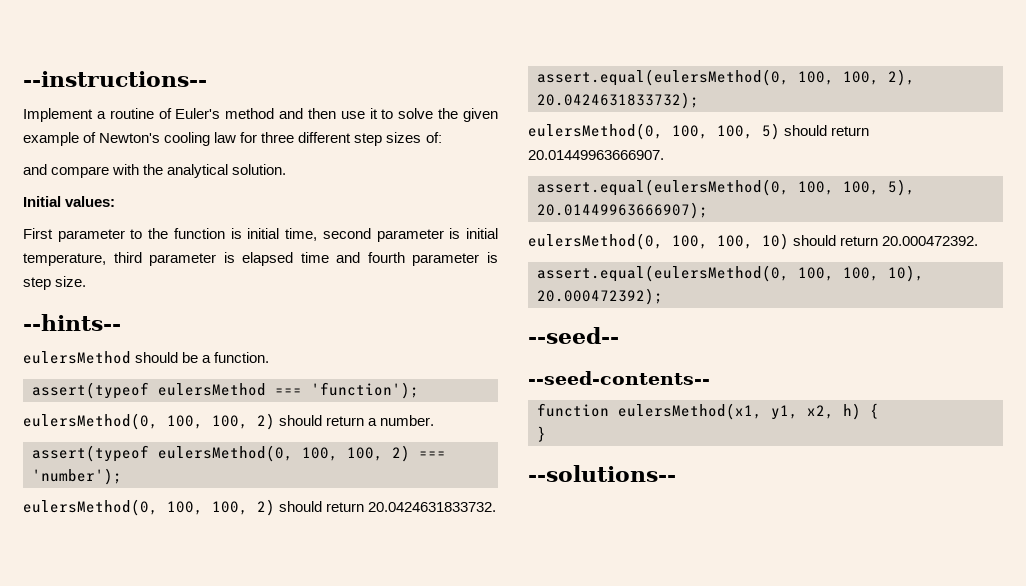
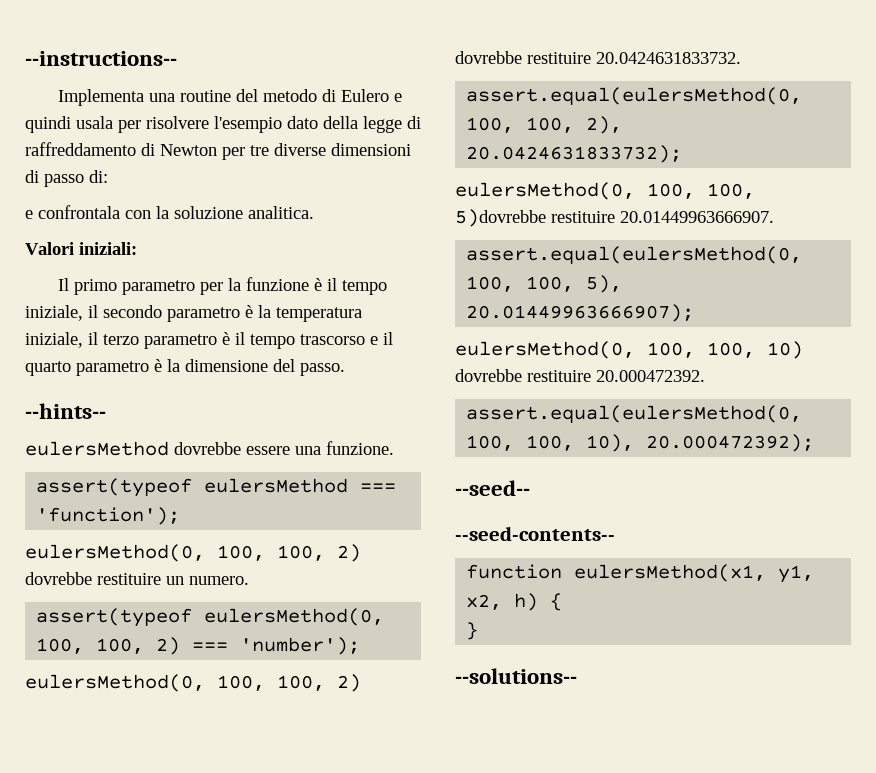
- Implement a routine of Euler's method and then use it to solve the given example of Newton's cooling law for three different step sizes of:
- and compare with the analytical solution.
- Initial values:
- First parameter to the function is initial time, second parameter is initial temperature, third parameter is elapsed time and fourth parameter is step size.
+ Implementa una routine del metodo di Eulero e quindi usala per risolvere l'esempio dato della legge di raffreddamento di Newton per tre diverse dimensioni di passo di:
+ e confrontala con la soluzione analitica.
+ Valori iniziali:
+ Il primo parametro per la funzione è il tempo iniziale, il secondo parametro è la temperatura iniziale, il terzo parametro è il tempo trascorso e il quarto parametro è la dimensione del passo.
  --hints--
- eulersMethod should be a function.
+ eulersMethod dovrebbe essere una funzione.
- eulersMethod(0, 100, 100, 2) should return a number.
+ eulersMethod(0, 100, 100, 2) dovrebbe restituire un numero.
- eulersMethod(0, 100, 100, 2) should return 20.0424631833732.
+ eulersMethod(0, 100, 100, 2) dovrebbe restituire 20.0424631833732.
- eulersMethod(0, 100, 100, 5) should return 20.01449963666907.
+ eulersMethod(0, 100, 100, 5)dovrebbe restituire 20.01449963666907.
- eulersMethod(0, 100, 100, 10) should return 20.000472392.
+ eulersMethod(0, 100, 100, 10) dovrebbe restituire 20.000472392.

